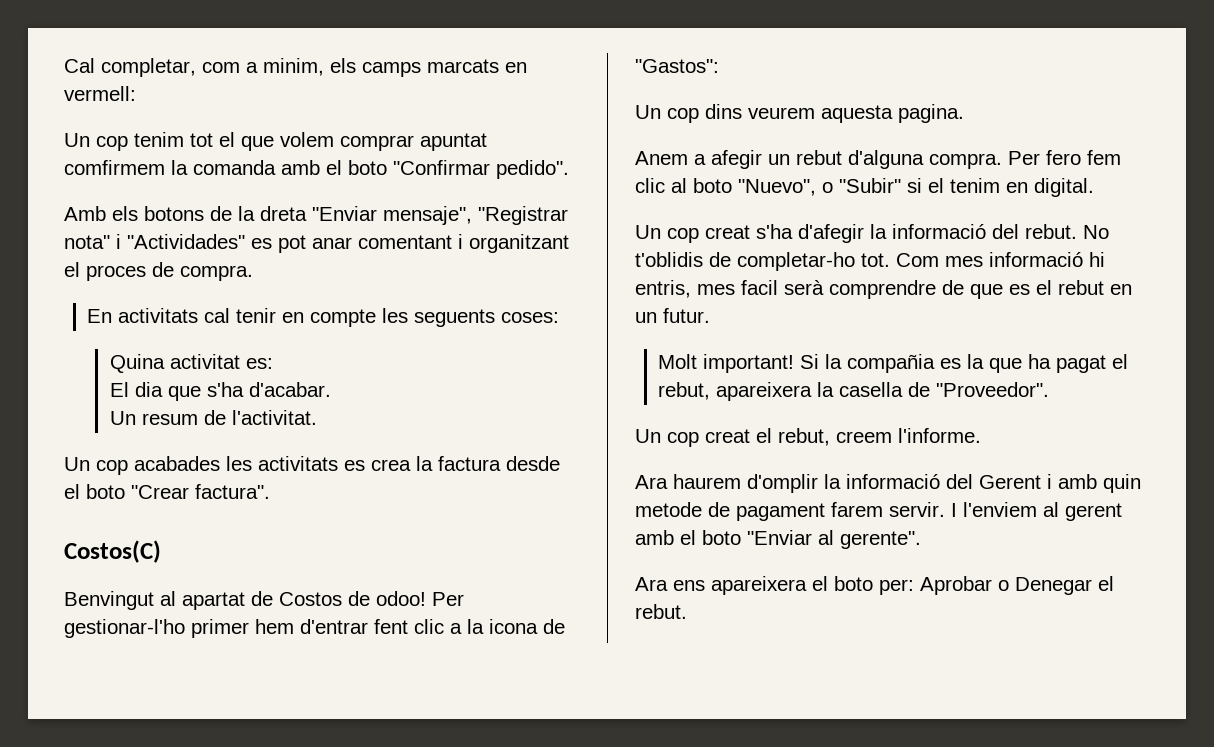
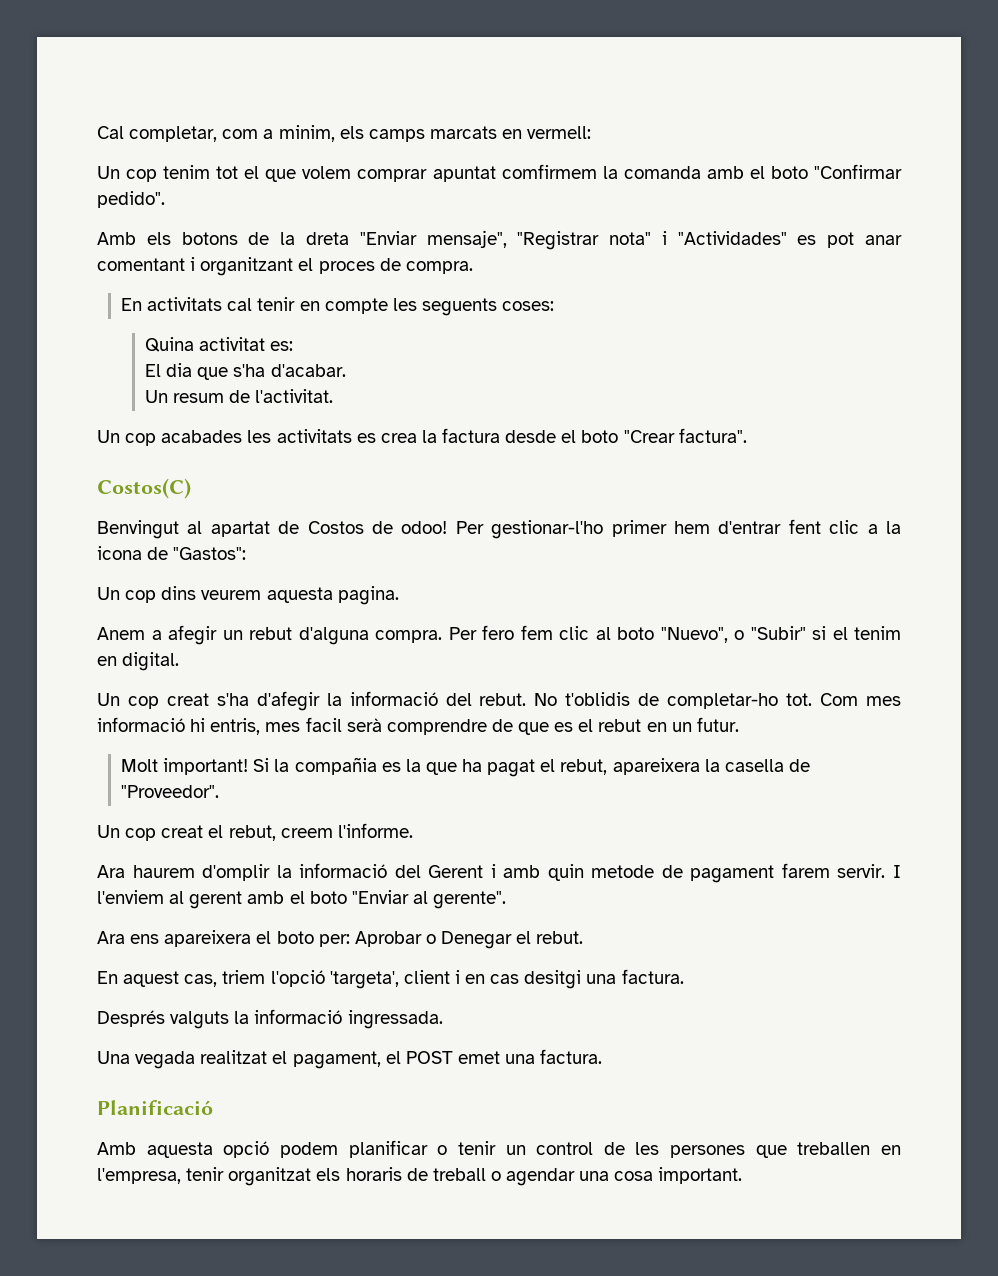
+ En aquest cas, triem l'opció 'targeta', client i en cas desitgi una factura.
+ Després valguts la informació ingressada.
+ Una vegada realitzat el pagament, el POST emet una factura.
+ Planificació
+ Amb aquesta opció podem planificar o tenir un control de les persones que treballen en l'empresa, tenir organitzat els horaris de treball o agendar una cosa important.

